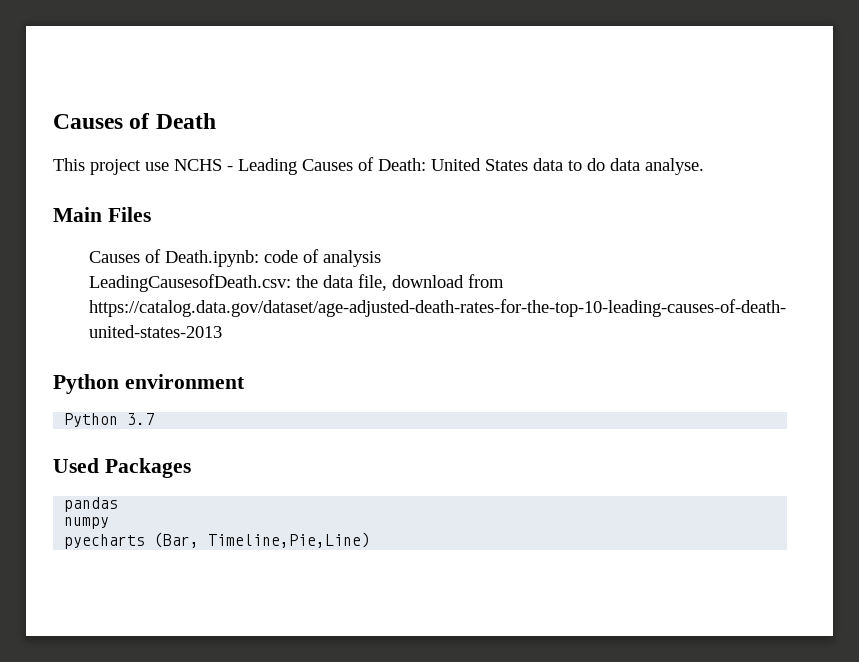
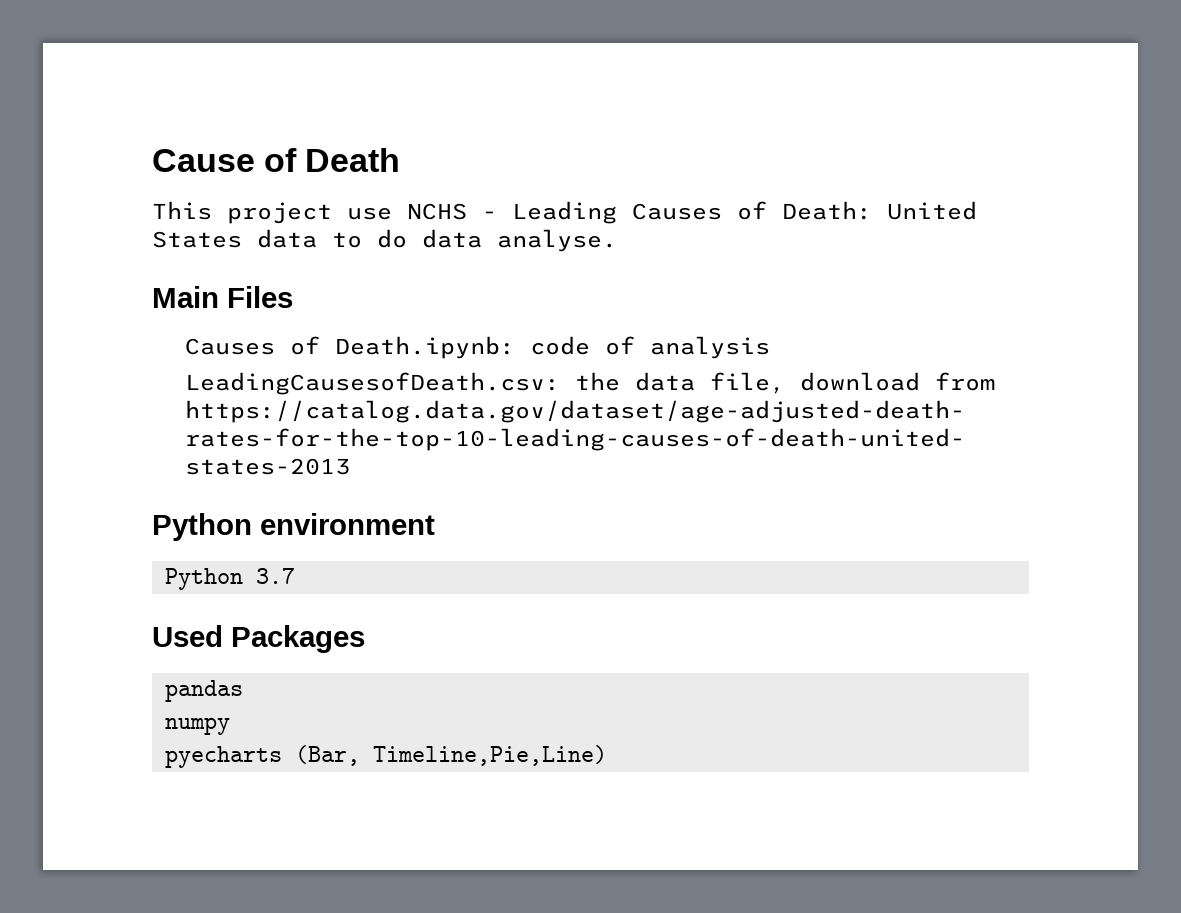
- Causes of Death
+ Cause of Death

